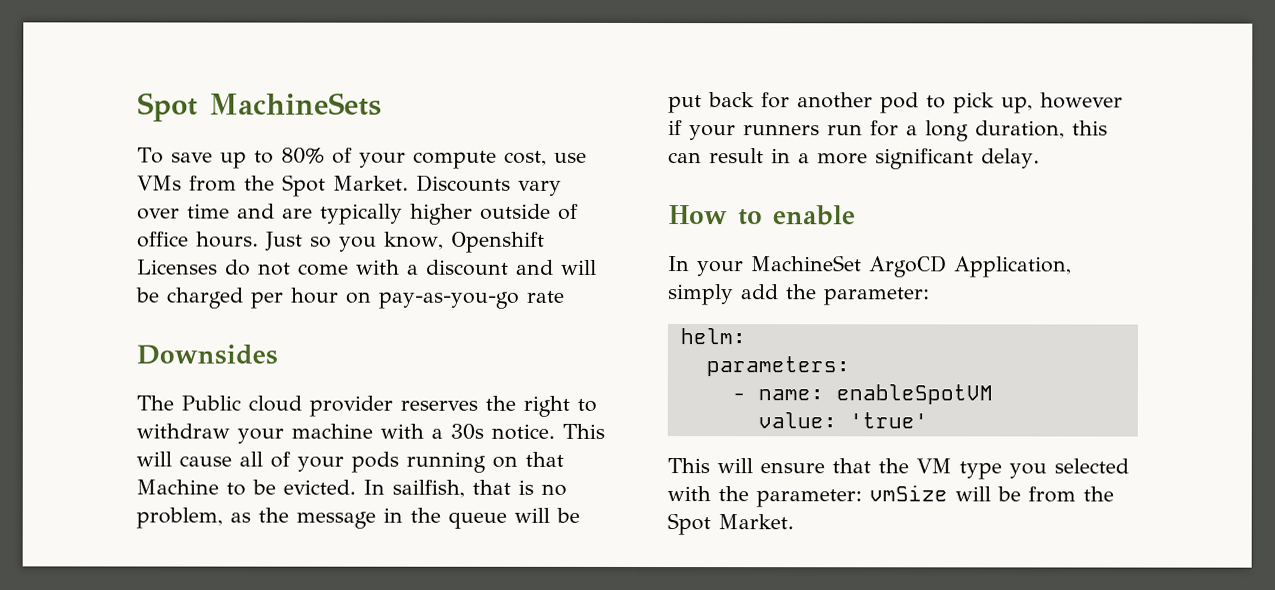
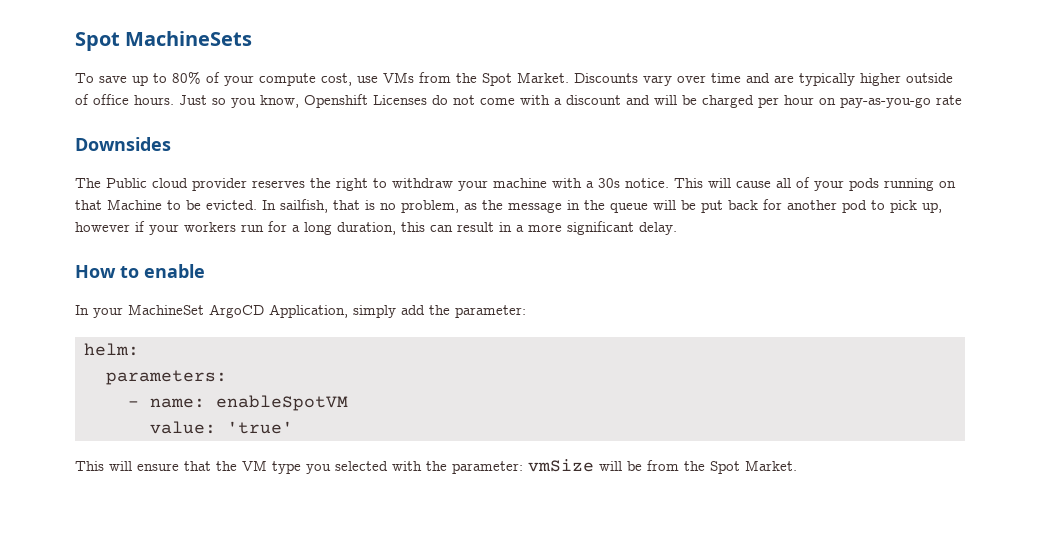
- In sailfish, that is no problem, as the message in the queue will be put back for another pod to pick up, however if your runners run for a long duration, this can result in a more significant delay.
+ In sailfish, that is no problem, as the message in the queue will be put back for another pod to pick up, however if your workers run for a long duration, this can result in a more significant delay.

